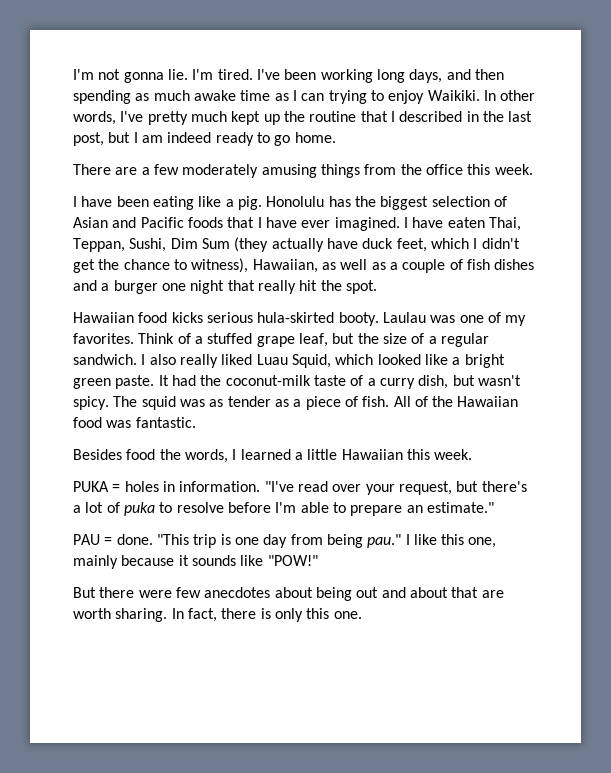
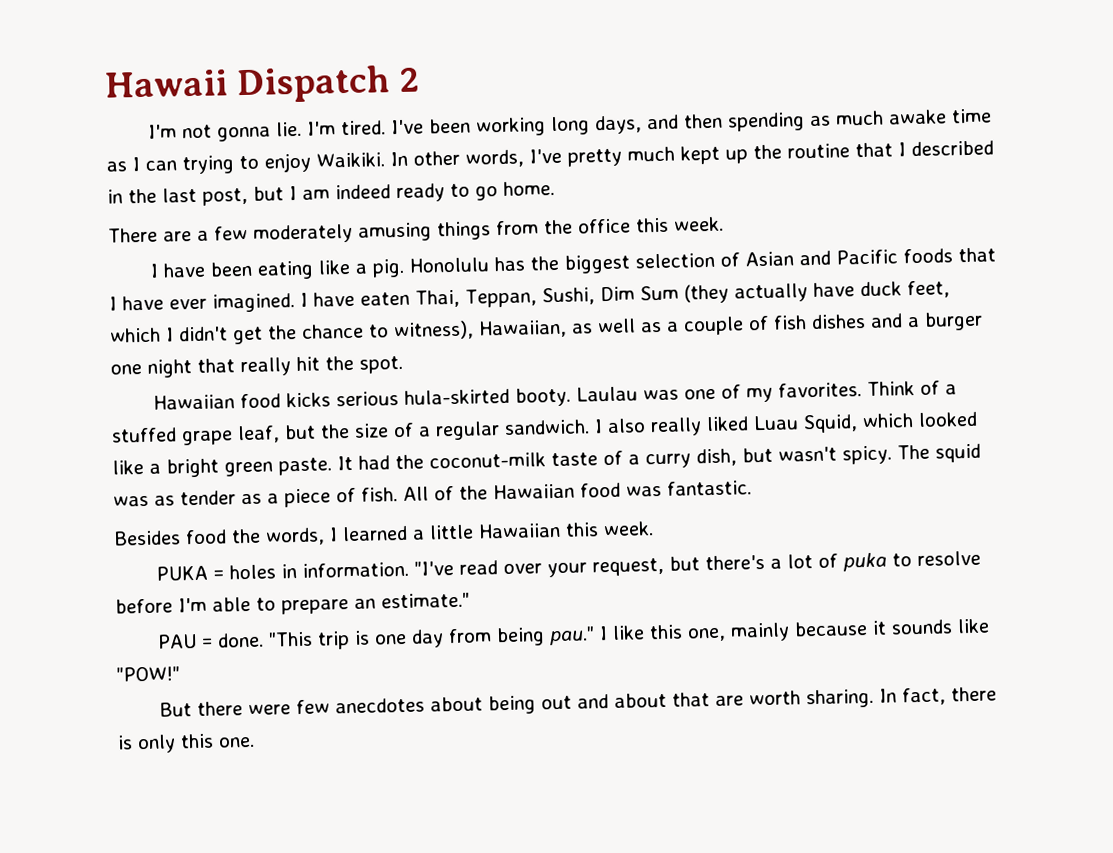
+ Hawaii Dispatch 2

